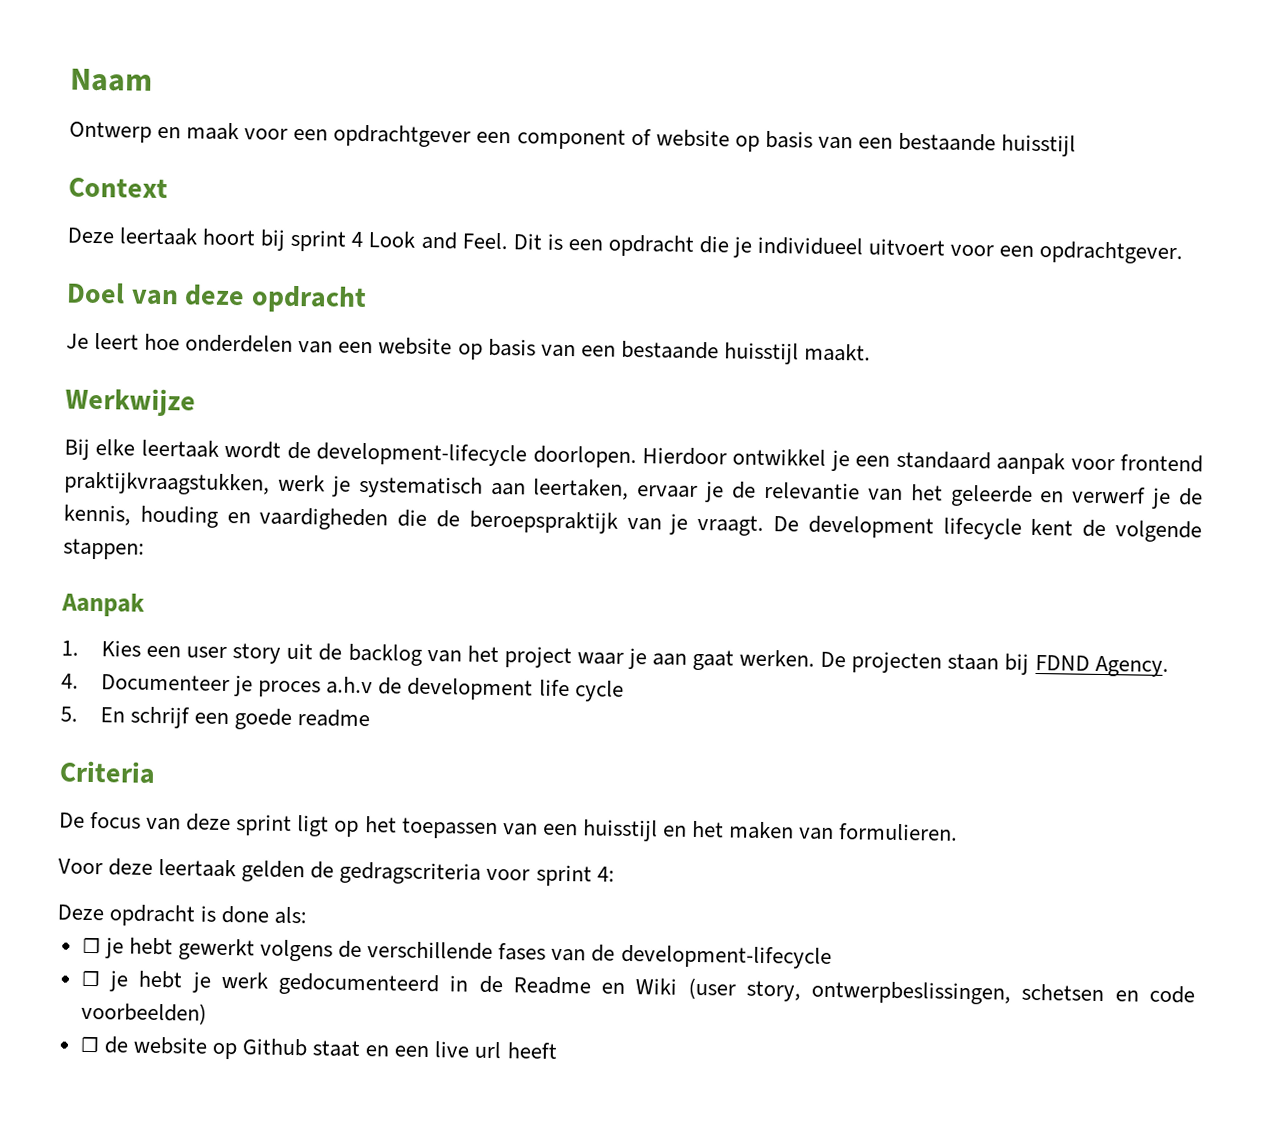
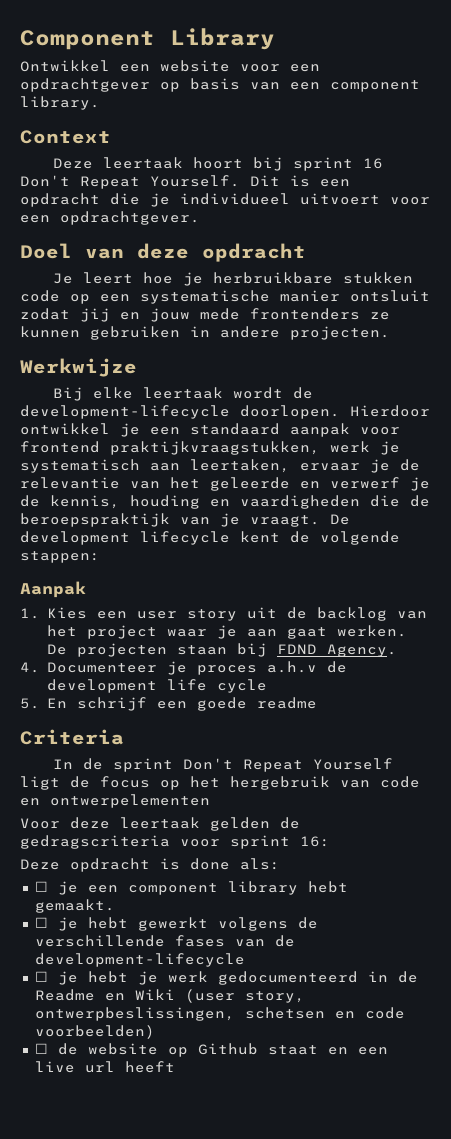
- Naam
- Ontwerp en maak voor een opdrachtgever een component of website op basis van een bestaande huisstijl
+ Component Library
+ Ontwikkel een website voor een opdrachtgever op basis van een component library.
- Deze leertaak hoort bij sprint 4 Look and Feel.
+ Deze leertaak hoort bij sprint 16 Don't Repeat Yourself.
- Je leert hoe onderdelen van een website op basis van een bestaande huisstijl maakt.
+ Je leert hoe je herbruikbare stukken code op een systematische manier ontsluit zodat jij en jouw mede frontenders ze kunnen gebruiken in andere projecten.
- De focus van deze sprint ligt op het toepassen van een huisstijl en het maken van formulieren.
+ In de sprint Don't Repeat Yourself ligt de focus op het hergebruik van code en ontwerpelementen
- Voor deze leertaak gelden de gedragscriteria voor sprint 4:
+ Voor deze leertaak gelden de gedragscriteria voor sprint 16:
+ ☐ je een component library hebt gemaakt.

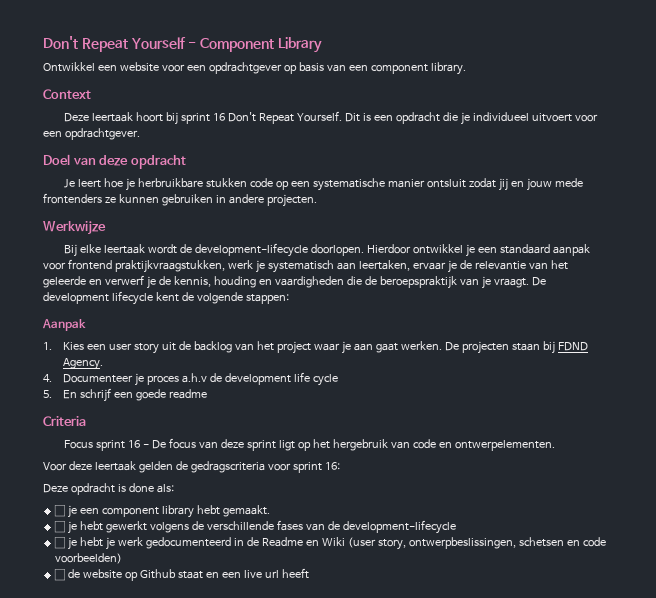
- Component Library
+ Don't Repeat Yourself - Component Library
- In de sprint Don't Repeat Yourself ligt de focus op het hergebruik van code en ontwerpelementen
+ Focus sprint 16 - De focus van deze sprint ligt op het hergebruik van code en ontwerpelementen.

